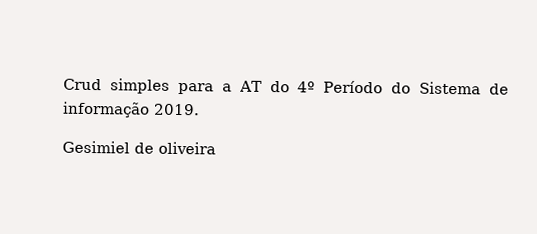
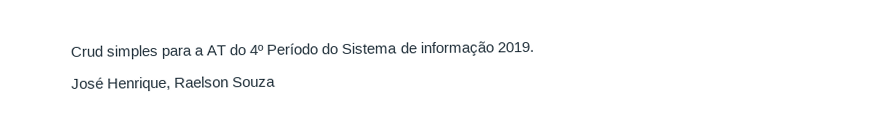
- Gesimiel de oliveira
+ José Henrique, Raelson Souza

